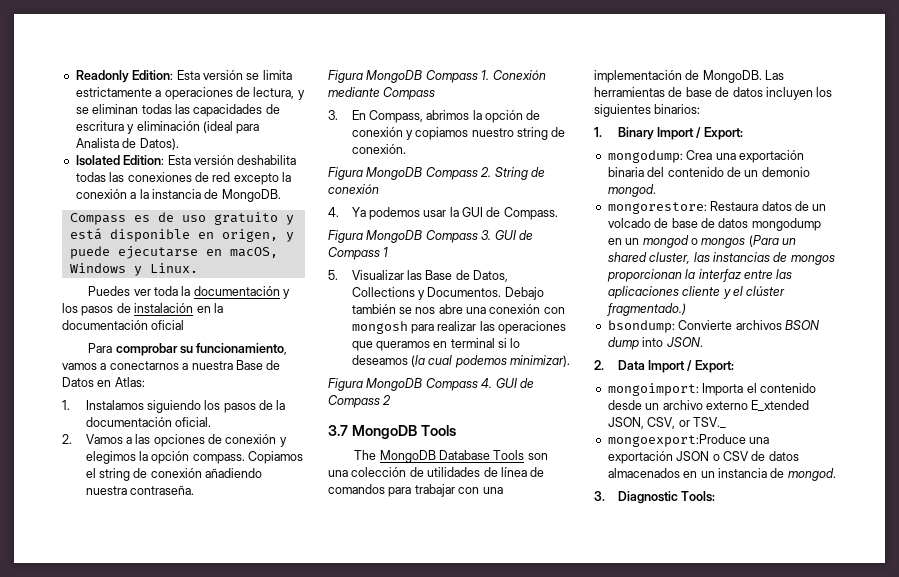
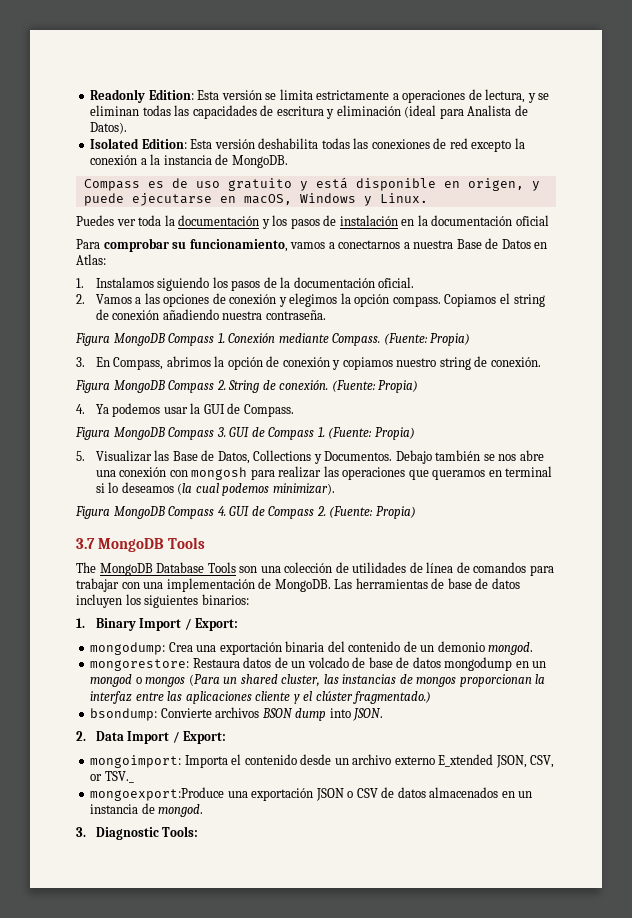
- Figura MongoDB Compass 1. Conexión mediante Compass
+ Figura MongoDB Compass 1. Conexión mediante Compass. (Fuente: Propia)
- Figura MongoDB Compass 2. String de conexión
+ Figura MongoDB Compass 2. String de conexión. (Fuente: Propia)
- Figura MongoDB Compass 3. GUI de Compass 1
+ Figura MongoDB Compass 3. GUI de Compass 1. (Fuente: Propia)
- Figura MongoDB Compass 4. GUI de Compass 2
+ Figura MongoDB Compass 4. GUI de Compass 2. (Fuente: Propia)

